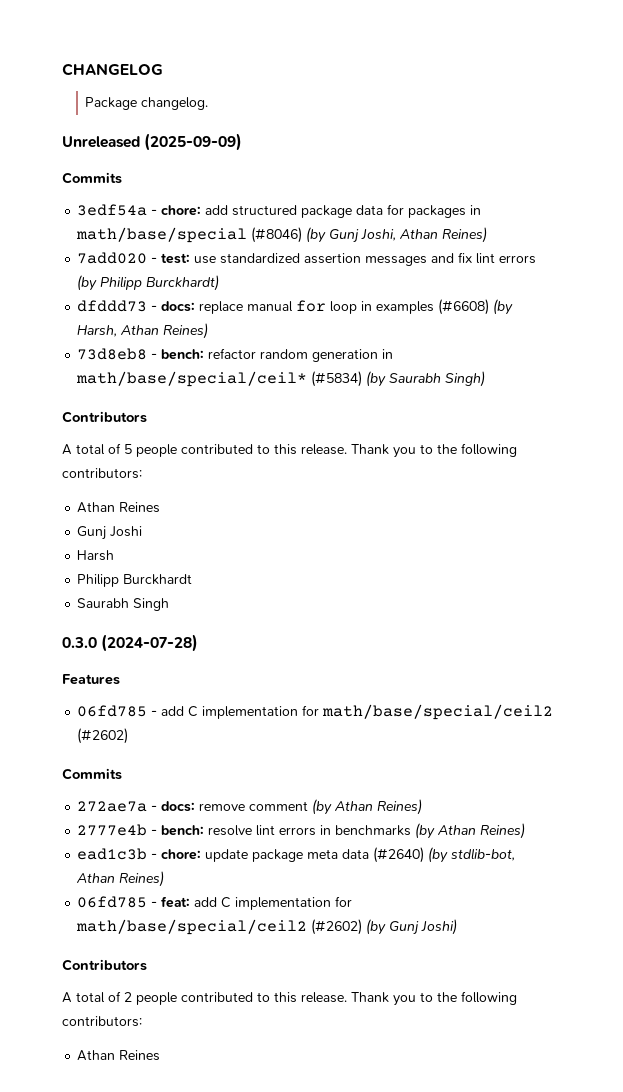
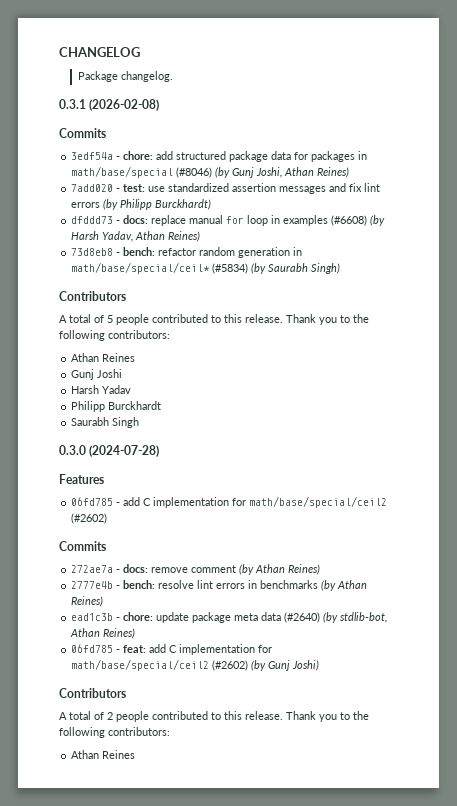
- Unreleased (2025-09-09)
+ 0.3.1 (2026-02-08)
- dfddd73 - docs: replace manual for loop in examples (#6608) (by Harsh, Athan Reines)
+ dfddd73 - docs: replace manual for loop in examples (#6608) (by Harsh Yadav, Athan Reines)
- Harsh
+ Harsh Yadav

